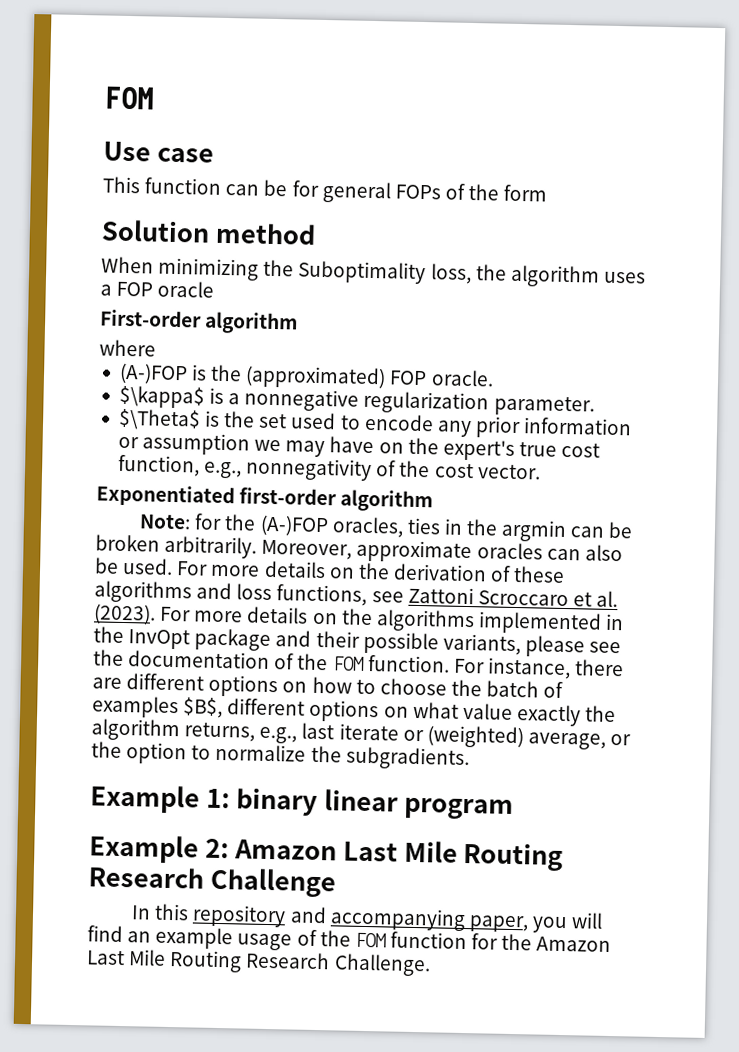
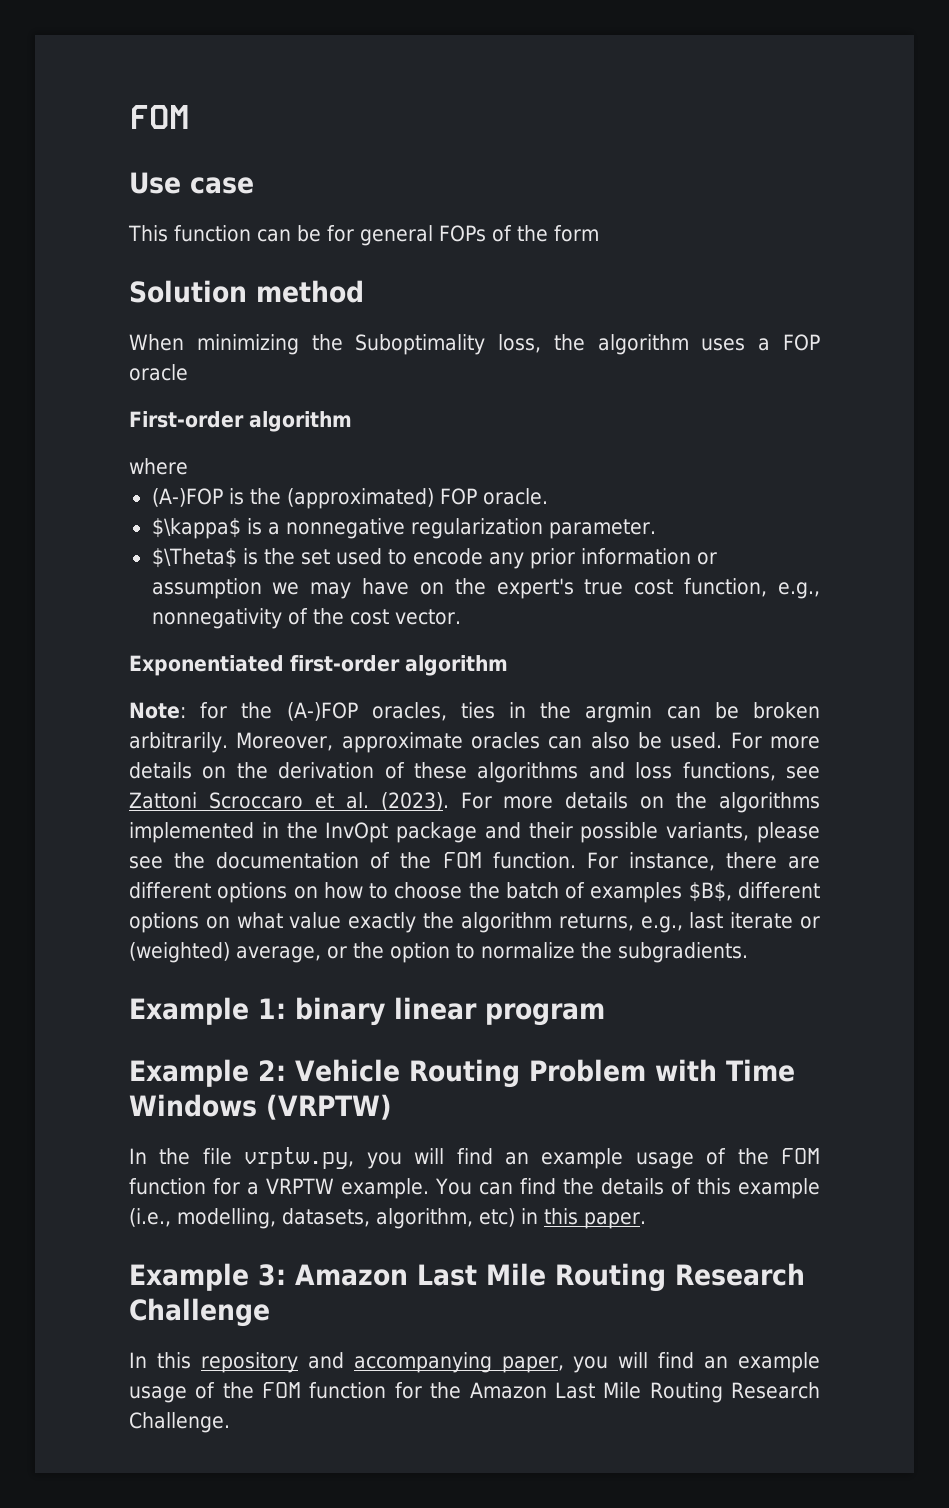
- Example 2: Amazon Last Mile Routing Research Challenge
+ Example 2: Vehicle Routing Problem with Time Windows (VRPTW)
+ In the file vrptw.py, you will find an example usage of the FOM function for a VRPTW example. You can find the details of this example (i.e., modelling, datasets, algorithm, etc) in this paper.
+ Example 3: Amazon Last Mile Routing Research Challenge

